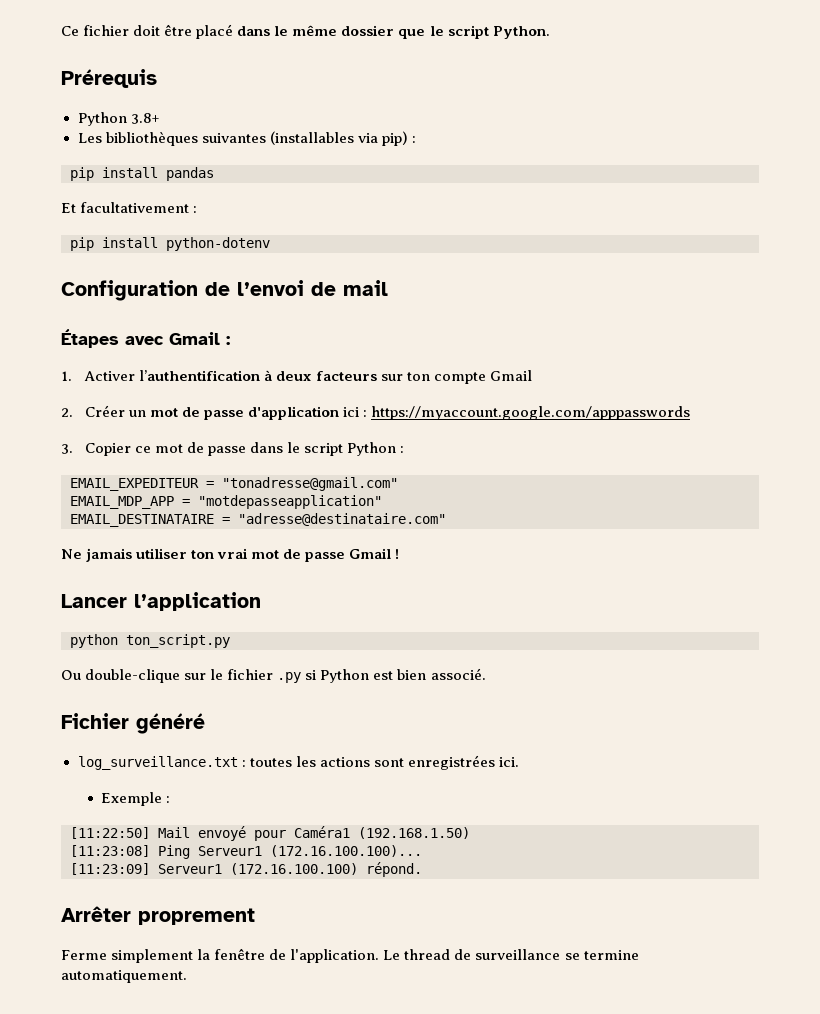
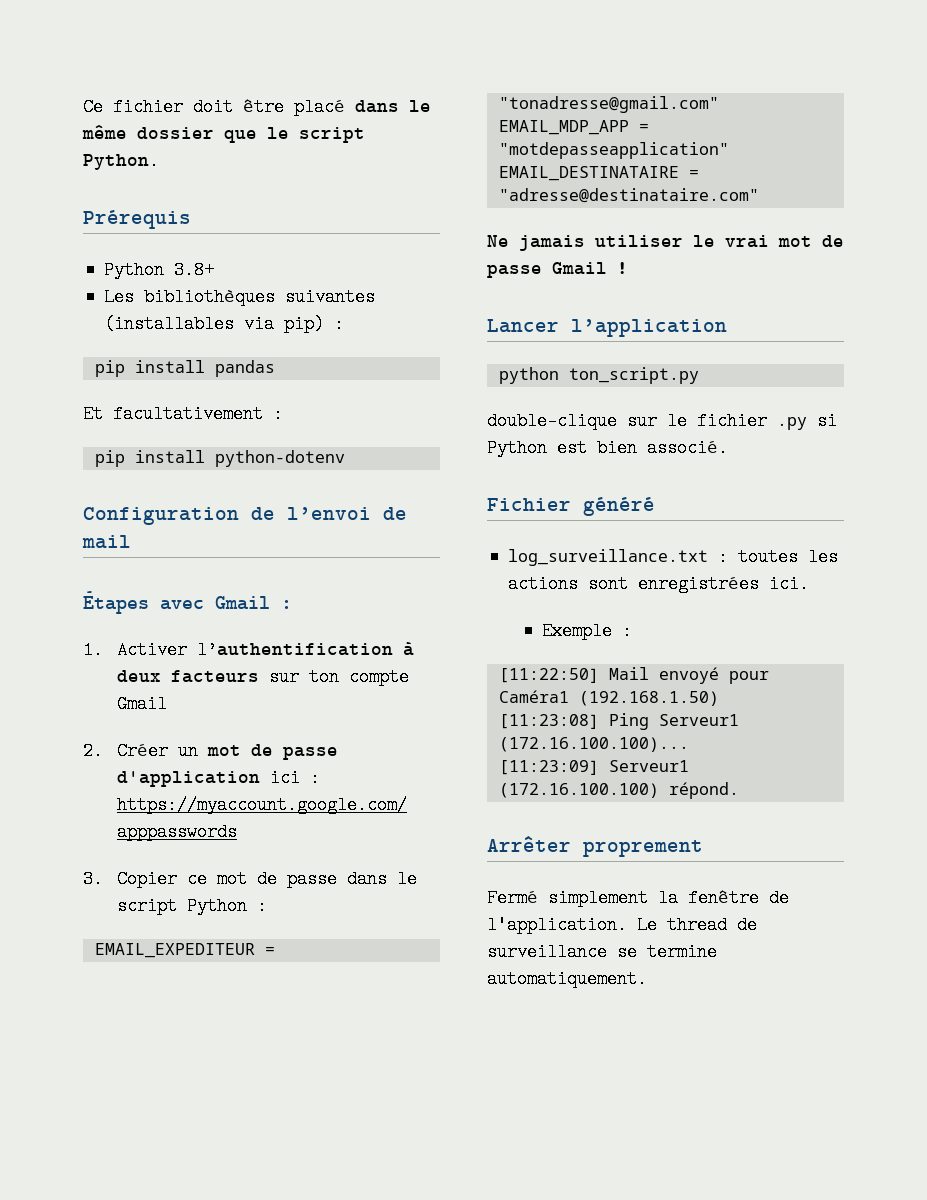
- Ne jamais utiliser ton vrai mot de passe Gmail !
+ Ne jamais utiliser le vrai mot de passe Gmail !
- Ou double-clique sur le fichier .py si Python est bien associé.
+ double-clique sur le fichier .py si Python est bien associé.
- Ferme simplement la fenêtre de l'application.
+ Fermé simplement la fenêtre de l'application.

